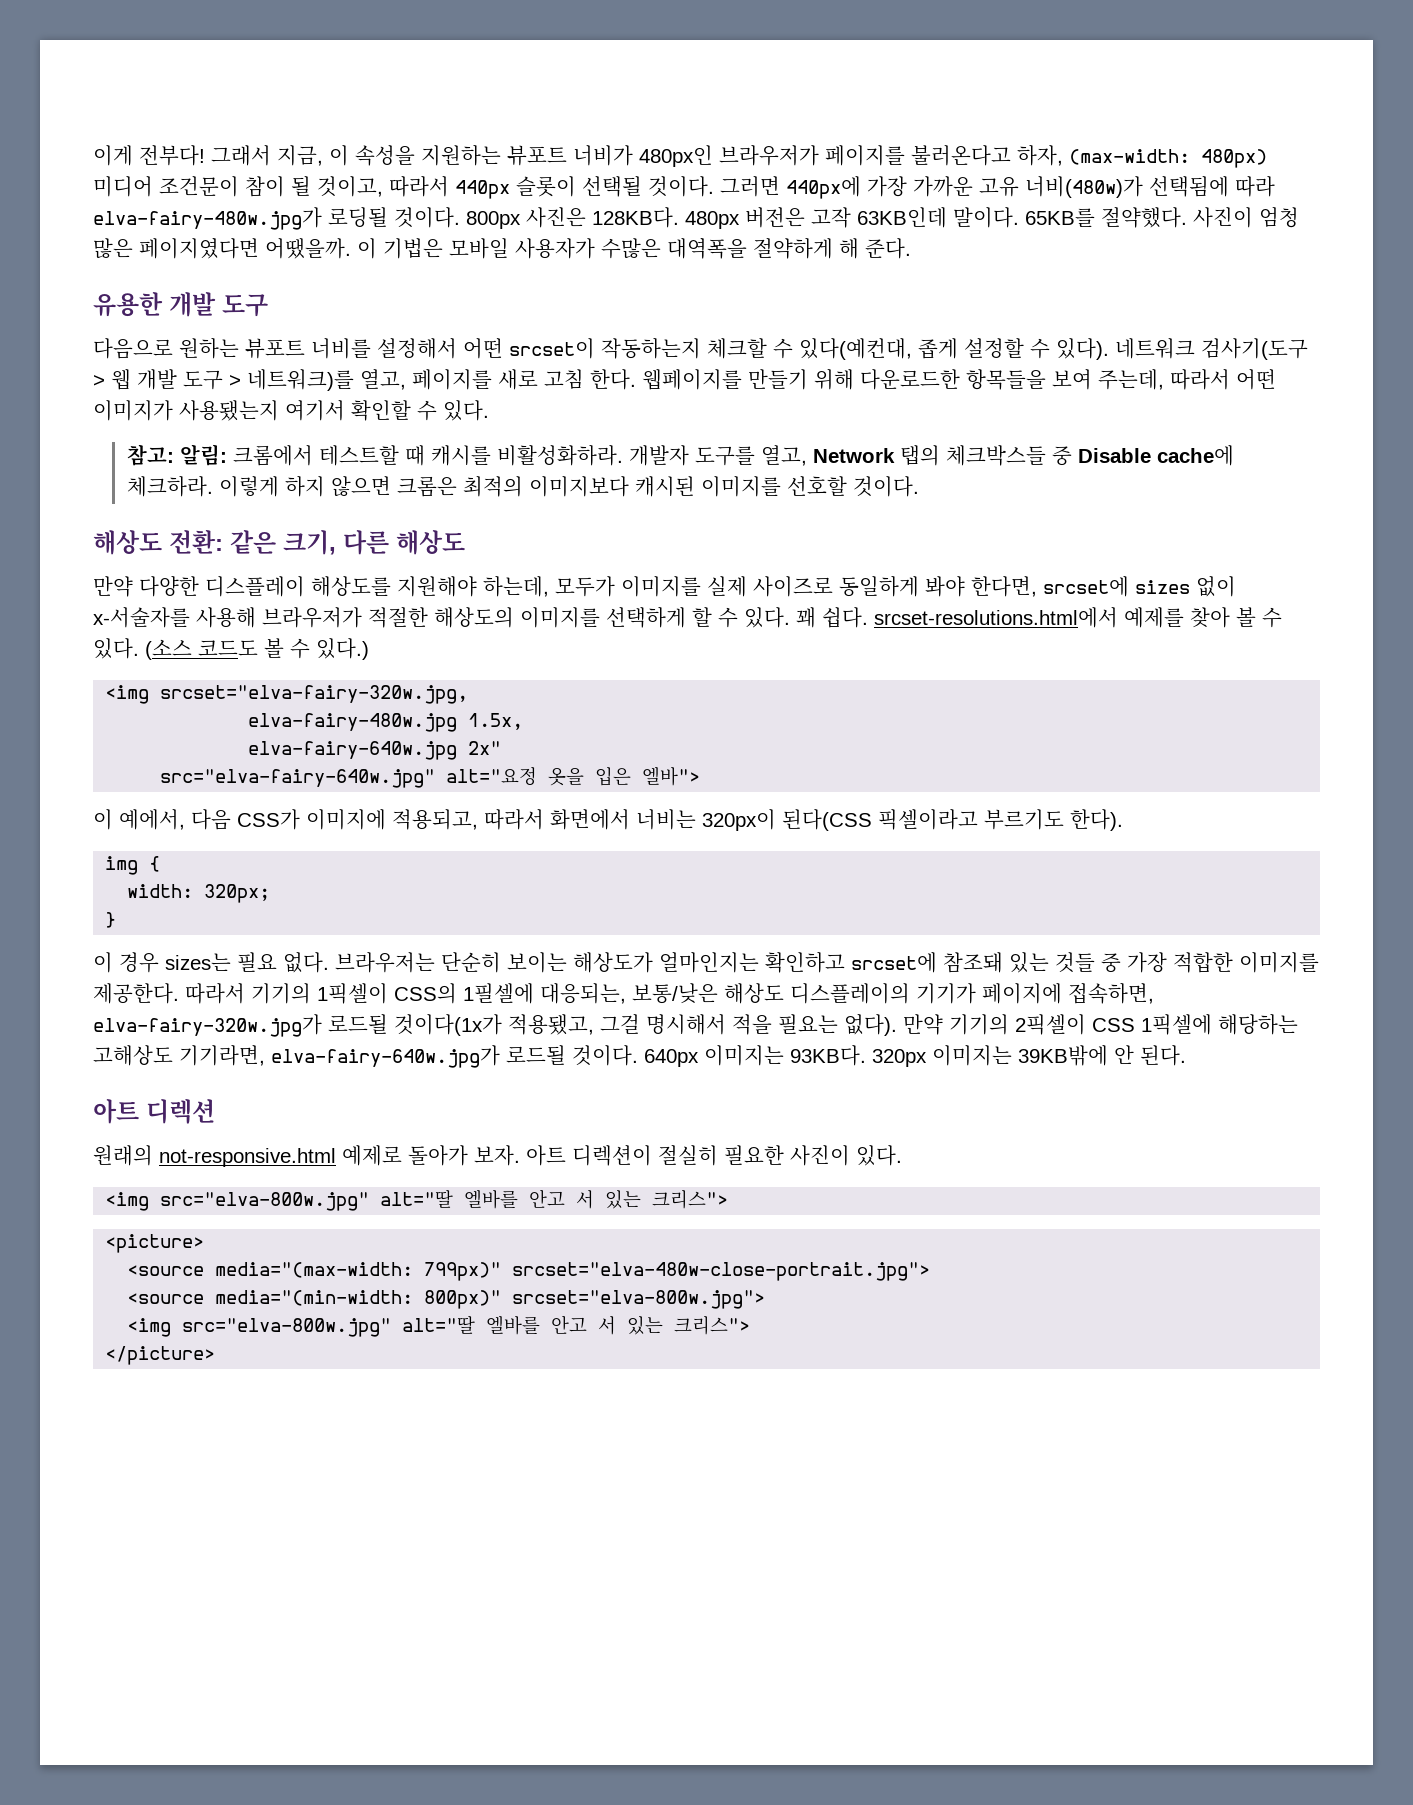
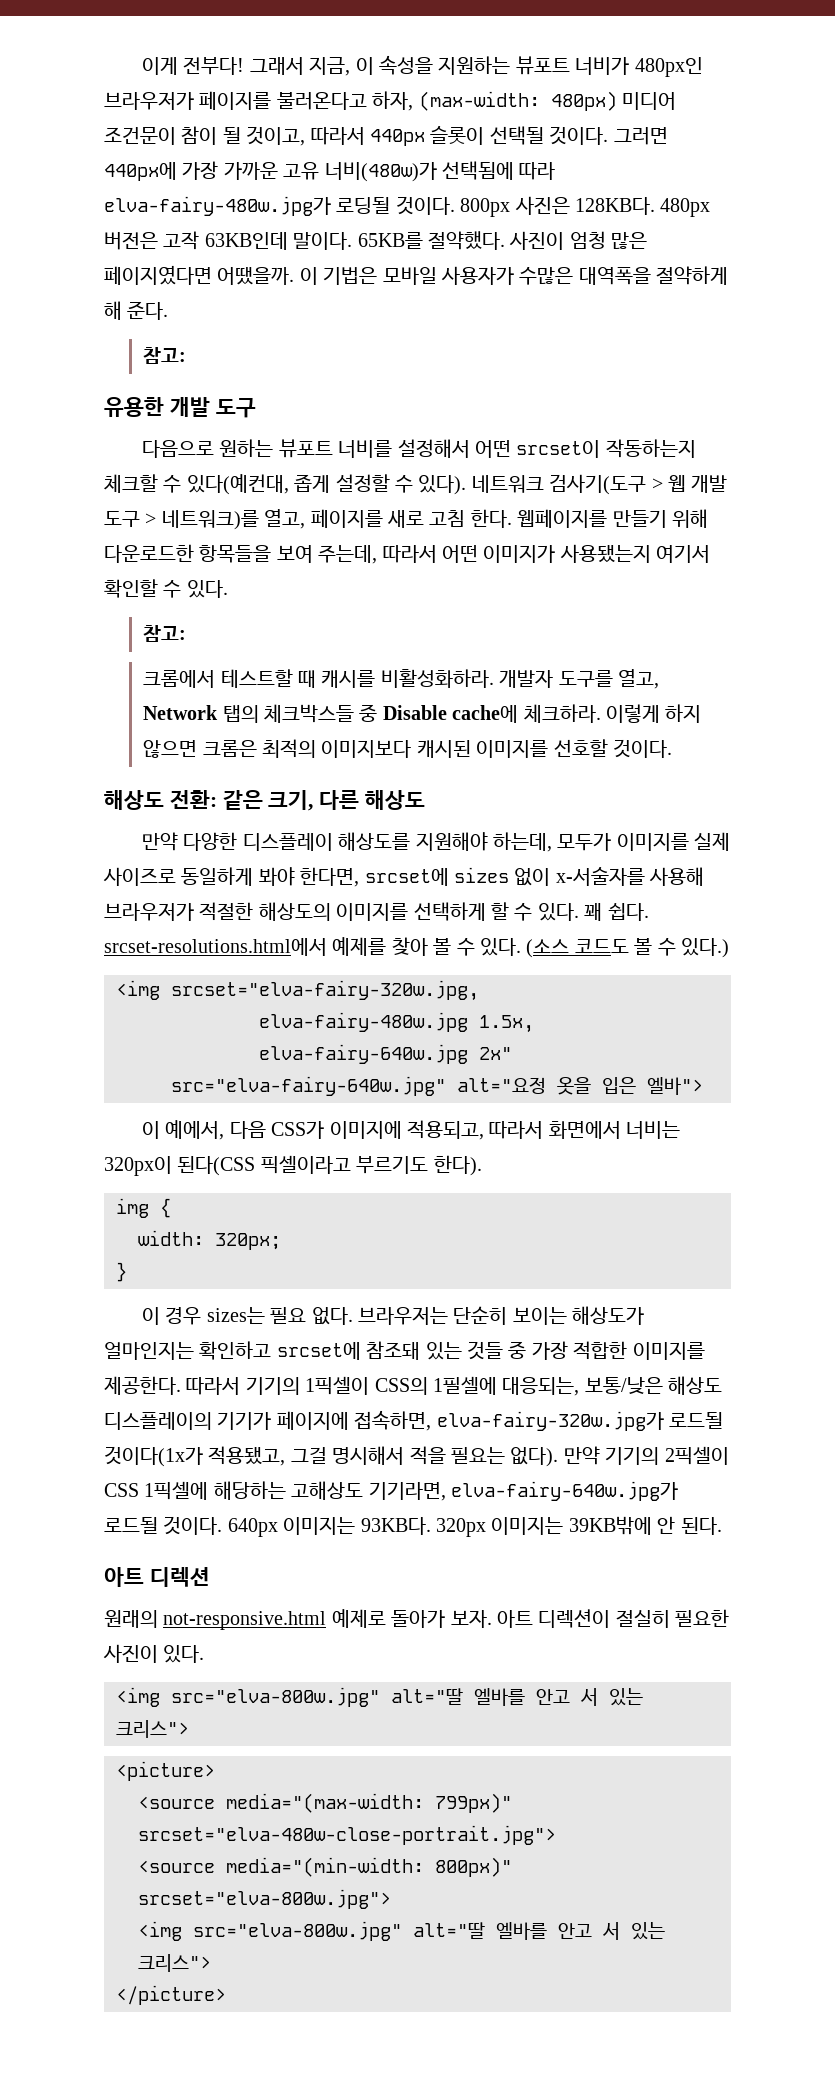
  이 기법은 모바일 사용자가 수많은 대역폭을 절약하게 해 준다.
+ 참고:
  웹페이지를 만들기 위해 다운로드한 항목들을 보여 주는데, 따라서 어떤 이미지가 사용됐는지 여기서 확인할 수 있다.
- 참고: 알림: 크롬에서 테스트할 때 캐시를 비활성화하라.
+ 참고:
+ 크롬에서 테스트할 때 캐시를 비활성화하라.

